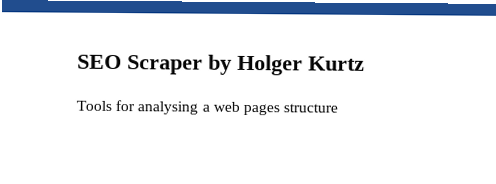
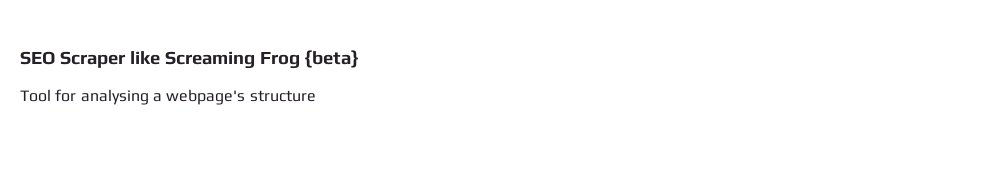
- SEO Scraper by Holger Kurtz
- Tools for analysing a web pages structure
+ SEO Scraper like Screaming Frog {beta}
+ Tool for analysing a webpage's structure

